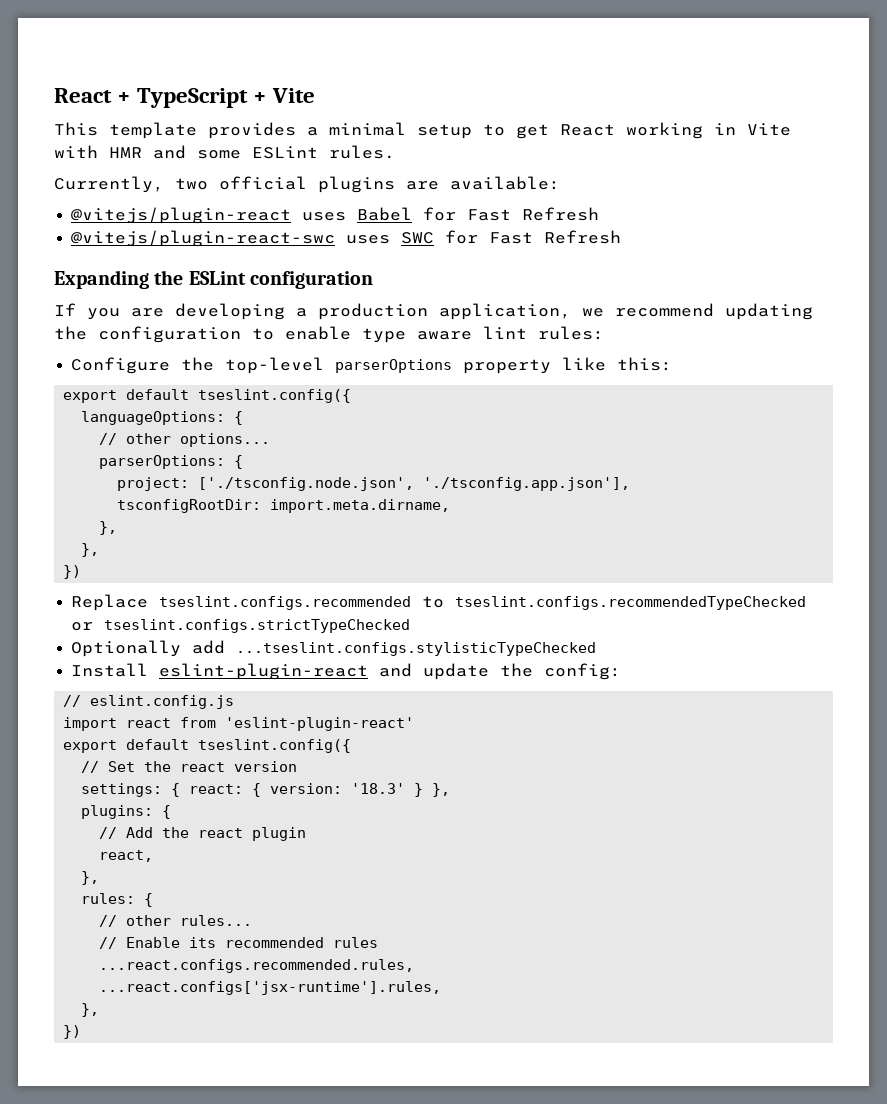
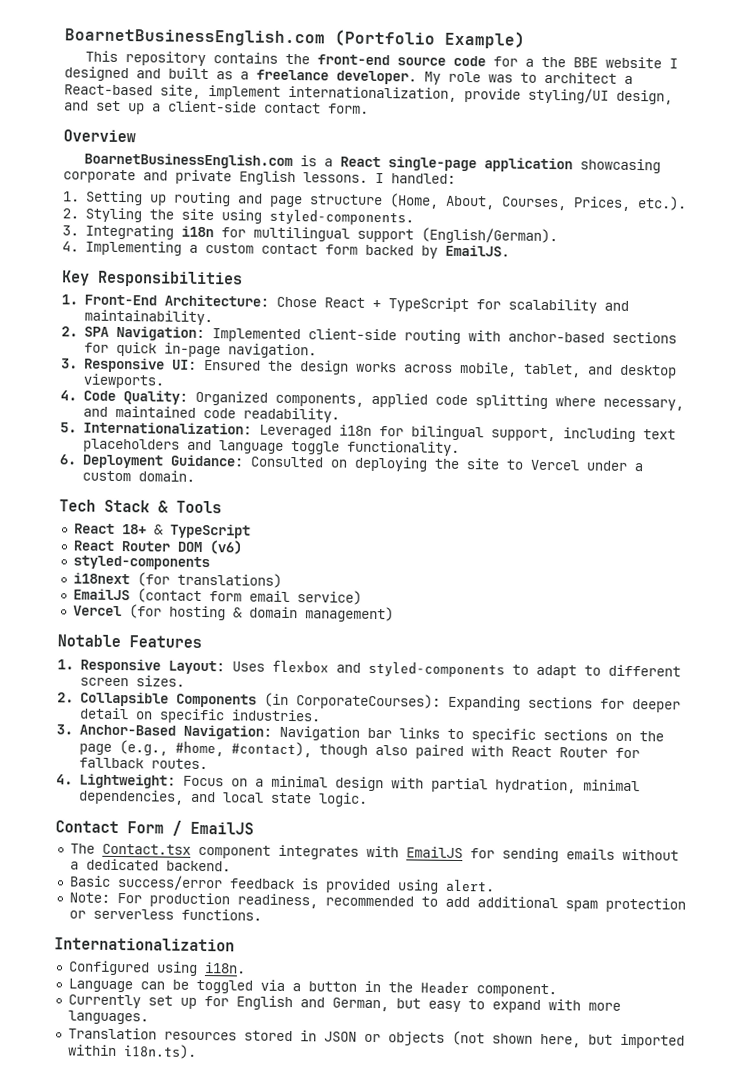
- React + TypeScript + Vite
- This template provides a minimal setup to get React working in Vite with HMR and some ESLint rules.
- Currently, two official plugins are available:
- @vitejs/plugin-react uses Babel for Fast Refresh
- @vitejs/plugin-react-swc uses SWC for Fast Refresh
- Expanding the ESLint configuration
- If you are developing a production application, we recommend updating the configuration to enable type aware lint rules:
- Configure the top-level parserOptions property like this:
- export default tseslint.config({
- languageOptions: {
- // other options...
- parserOptions: {
- project: ['./tsconfig.node.json', './tsconfig.app.json'],
- tsconfigRootDir: import.meta.dirname,
- },
- },
- })
- Replace tseslint.configs.recommended to tseslint.configs.recommendedTypeChecked or tseslint.configs.strictTypeChecked
- Optionally add ...tseslint.configs.stylisticTypeChecked
- Install eslint-plugin-react and update the config:
- // eslint.config.js
- import react from 'eslint-plugin-react'
- export default tseslint.config({
- // Set the react version
- settings: { react: { version: '18.3' } },
- plugins: {
- // Add the react plugin
- react,
- },
- rules: {
- // other rules...
- // Enable its recommended rules
- ...react.configs.recommended.rules,
- ...react.configs['jsx-runtime'].rules,
- },
- })
+ BoarnetBusinessEnglish.com (Portfolio Example)
+ This repository contains the front-end source code for a the BBE website I designed and built as a freelance developer. My role was to architect a React-based site, implement internationalization, provide styling/UI design, and set up a client-side contact form.
+ Overview
+ BoarnetBusinessEnglish.com is a React single-page application showcasing corporate and private English lessons. I handled:
+ 1. Setting up routing and page structure (Home, About, Courses, Prices, etc.).
+ 2. Styling the site using styled-components.
+ 3. Integrating i18n for multilingual support (English/German).
+ 4. Implementing a custom contact form backed by EmailJS.
+ Key Responsibilities
+ 1. Front-End Architecture: Chose React + TypeScript for scalability and maintainability.
+ 2. SPA Navigation: Implemented client-side routing with anchor-based sections for quick in-page navigation.
+ 3. Responsive UI: Ensured the design works across mobile, tablet, and desktop viewports.
+ 4. Code Quality: Organized components, applied code splitting where necessary, and maintained code readability.
+ 5. Internationalization: Leveraged i18n for bilingual support, including text placeholders and language toggle functionality.
+ 6. Deployment Guidance: Consulted on deploying the site to Vercel under a custom domain.
+ Tech Stack & Tools
+ React 18+ & TypeScript
+ React Router DOM (v6)
+ styled-components
+ i18next (for translations)
+ EmailJS (contact form email service)
+ Vercel (for hosting & domain management)
+ Notable Features
+ 1. Responsive Layout: Uses flexbox and styled-components to adapt to different screen sizes.
+ 2. Collapsible Components (in CorporateCourses): Expanding sections for deeper detail on specific industries.
+ 3. Anchor-Based Navigation: Navigation bar links to specific sections on the page (e.g., #home, #contact), though also paired with React Router for fallback routes.
+ 4. Lightweight: Focus on a minimal design with partial hydration, minimal dependencies, and local state logic.
+ Contact Form / EmailJS
+ The Contact.tsx component integrates with EmailJS for sending emails without a dedicated backend.
+ Basic success/error feedback is provided using alert.
+ Note: For production readiness, recommended to add additional spam protection or serverless functions.
+ Internationalization
+ Configured using i18n.
+ Language can be toggled via a button in the Header component.
+ Currently set up for English and German, but easy to expand with more languages.
+ Translation resources stored in JSON or objects (not shown here, but imported within i18n.ts).

